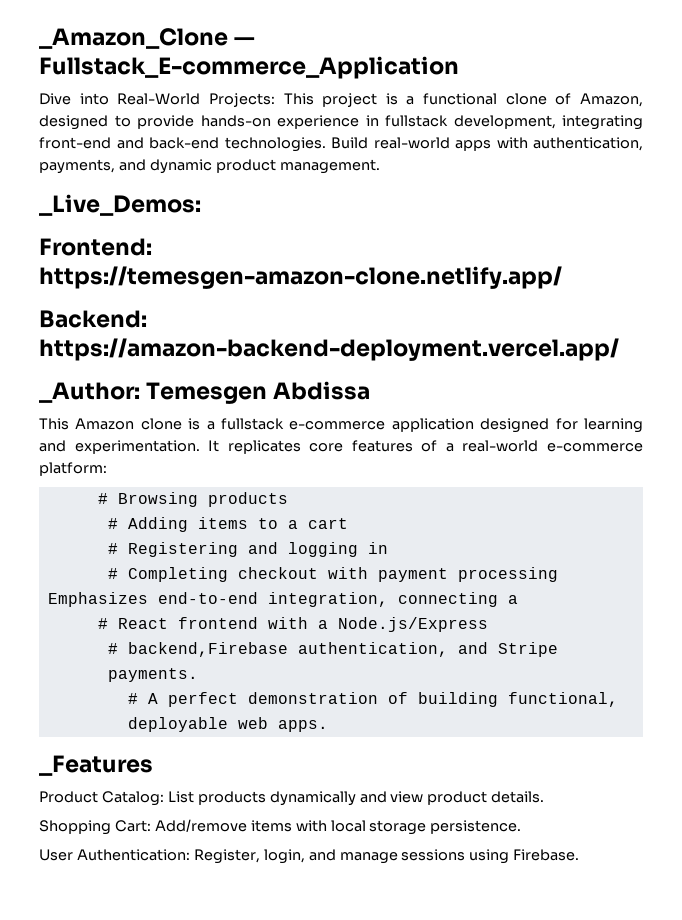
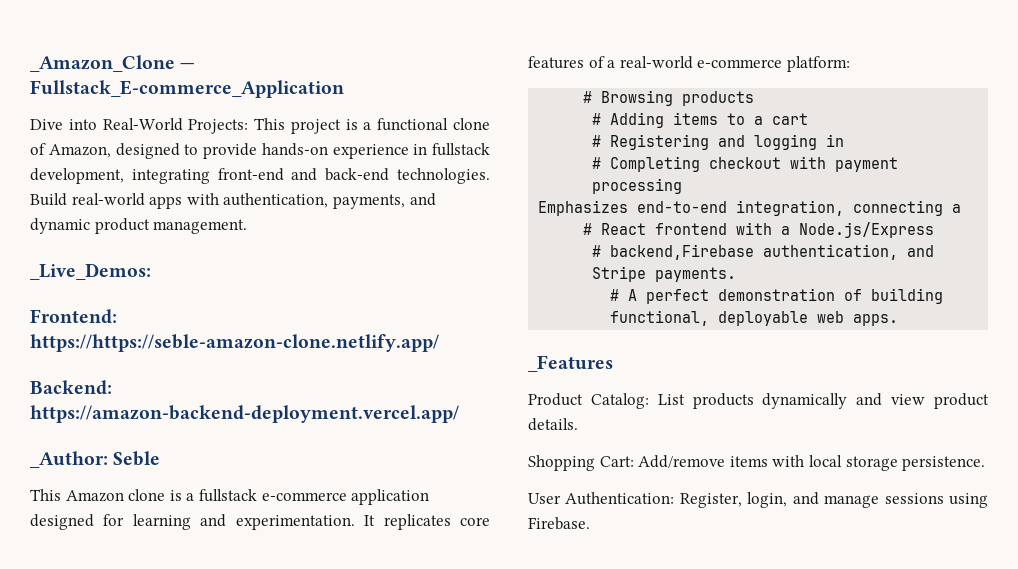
- Frontend: https://temesgen-amazon-clone.netlify.app/
+ Frontend: https://https://seble-amazon-clone.netlify.app/
- _Author: Temesgen Abdissa
+ _Author: Seble

